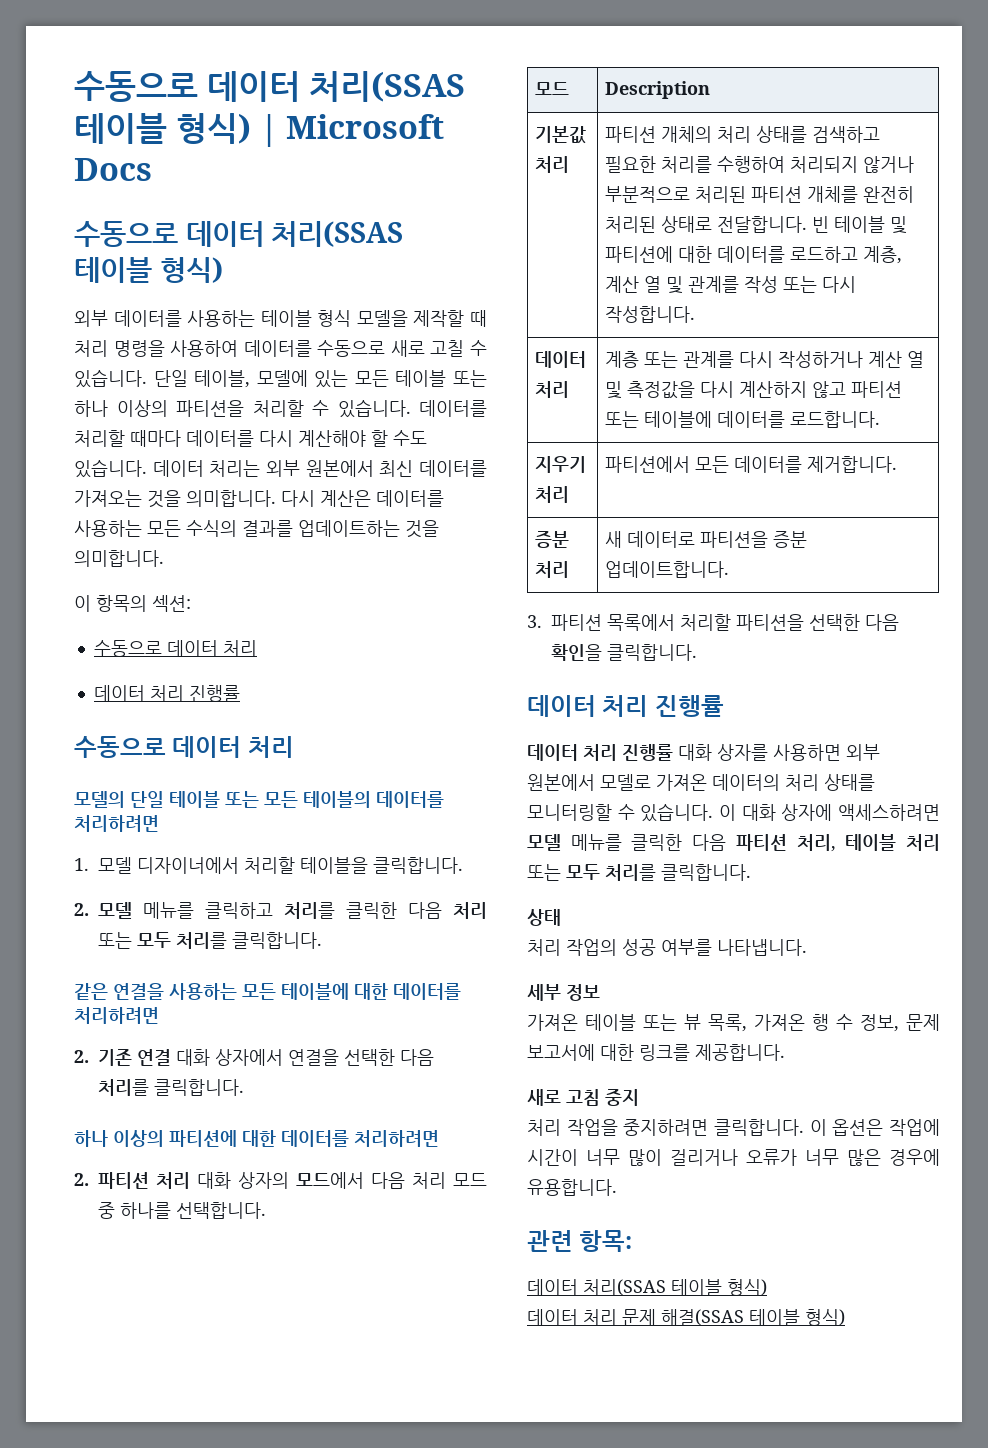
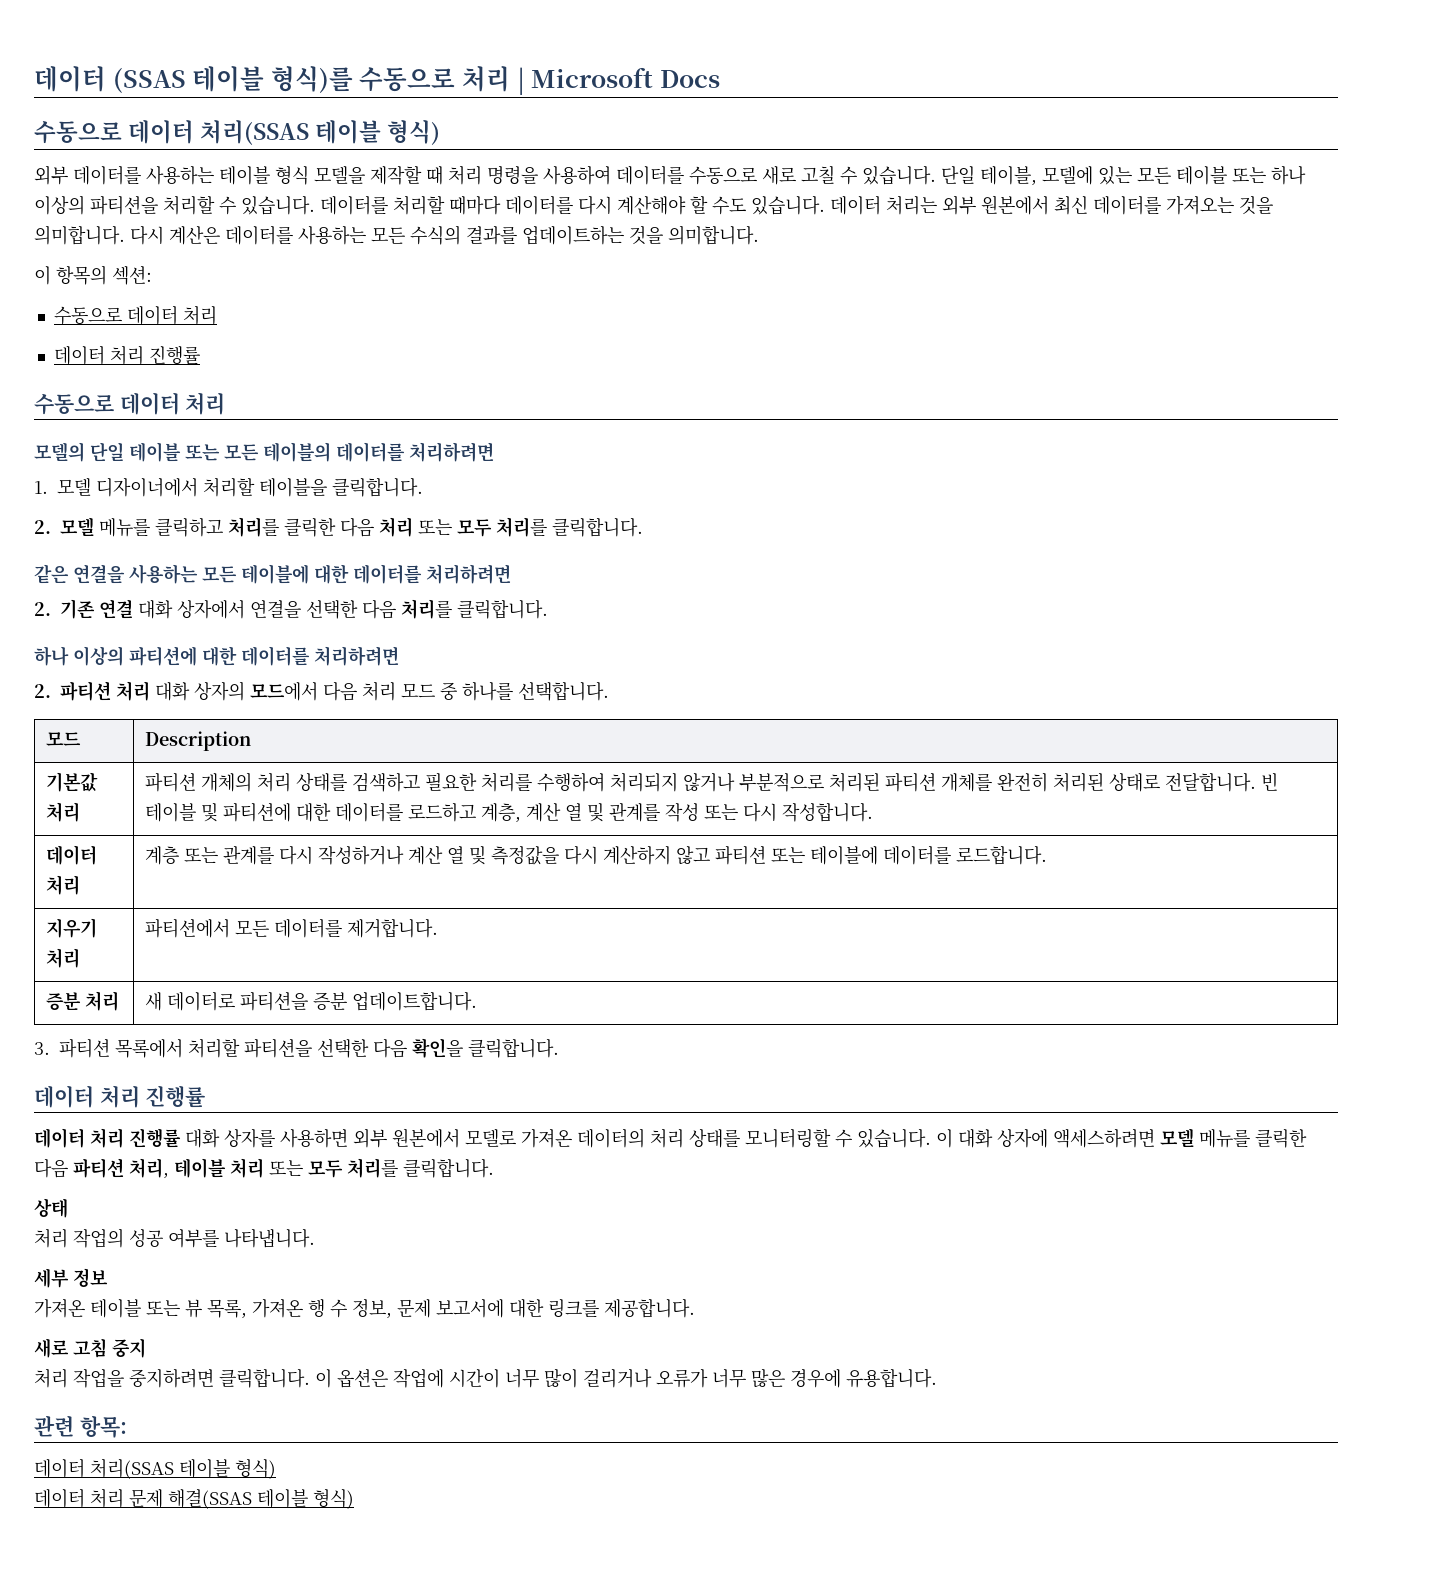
- 수동으로 데이터 처리(SSAS 테이블 형식) | Microsoft Docs
+ 데이터 (SSAS 테이블 형식)를 수동으로 처리 | Microsoft Docs

